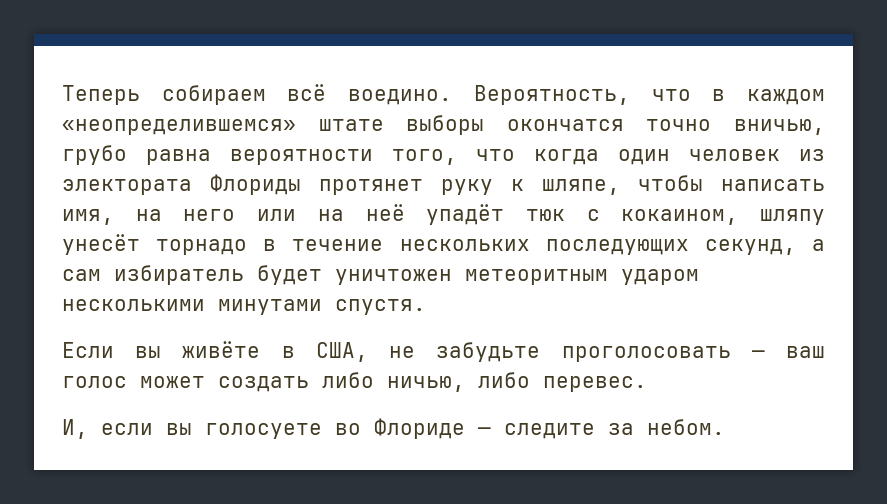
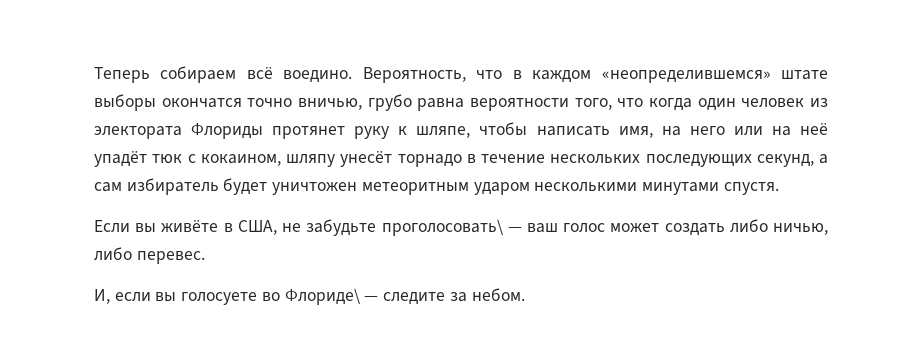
- Если вы живёте в США, не забудьте проголосовать — ваш голос может создать либо ничью, либо перевес.
+ Если вы живёте в США, не забудьте проголосовать\ — ваш голос может создать либо ничью, либо перевес.
- И, если вы голосуете во Флориде — следите за небом.
+ И, если вы голосуете во Флориде\ — следите за небом.

